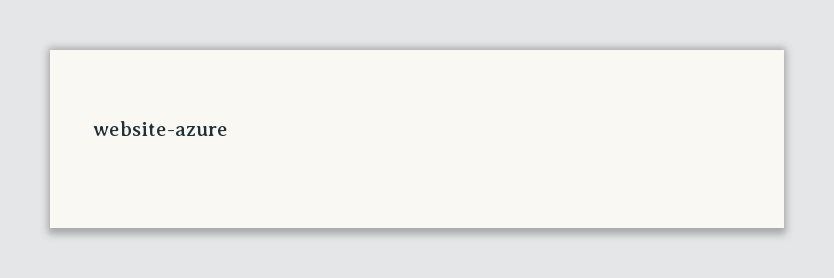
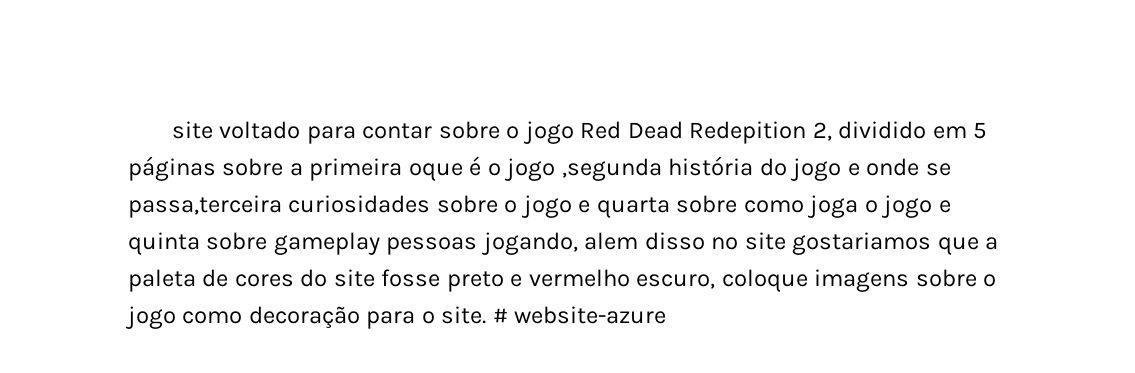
- website-azure
+ site voltado para contar sobre o jogo Red Dead Redepition 2, dividido em 5 páginas sobre a primeira oque é o jogo ,segunda história do jogo e onde se passa,terceira curiosidades sobre o jogo e quarta sobre como joga o jogo e quinta sobre gameplay pessoas jogando, alem disso no site gostariamos que a paleta de cores do site fosse preto e vermelho escuro, coloque imagens sobre o jogo como decoração para o site. # website-azure

